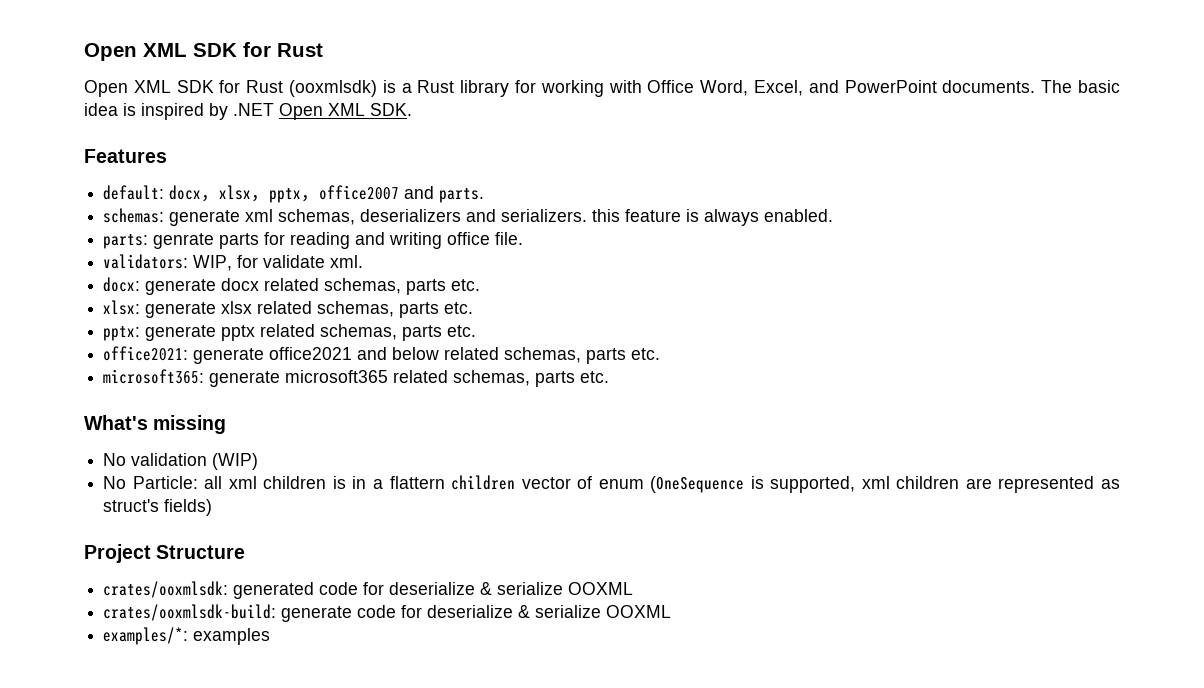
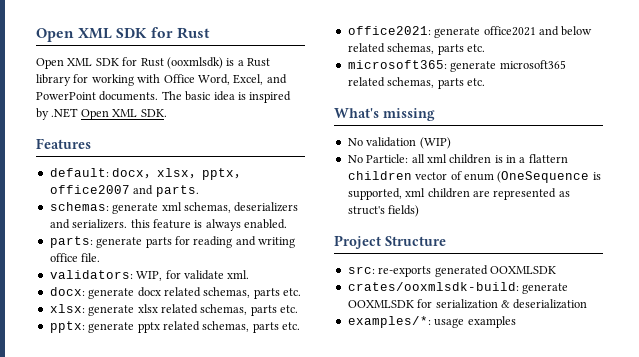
- parts: genrate parts for reading and writing office file.
+ parts: generate parts for reading and writing office file.
- crates/ooxmlsdk: generated code for deserialize & serialize OOXML
- crates/ooxmlsdk-build: generate code for deserialize & serialize OOXML
+ src: re-exports generated OOXMLSDK
+ crates/ooxmlsdk-build: generate OOXMLSDK for serialization & deserialization
- examples/*: examples
+ examples/*: usage examples

